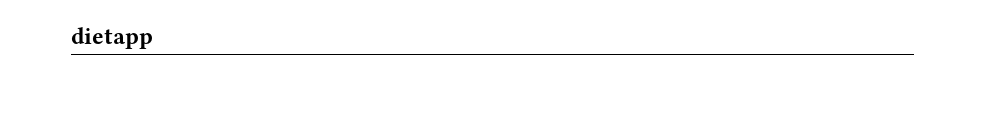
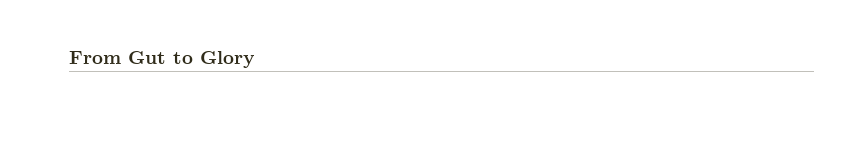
- dietapp
+ From Gut to Glory

